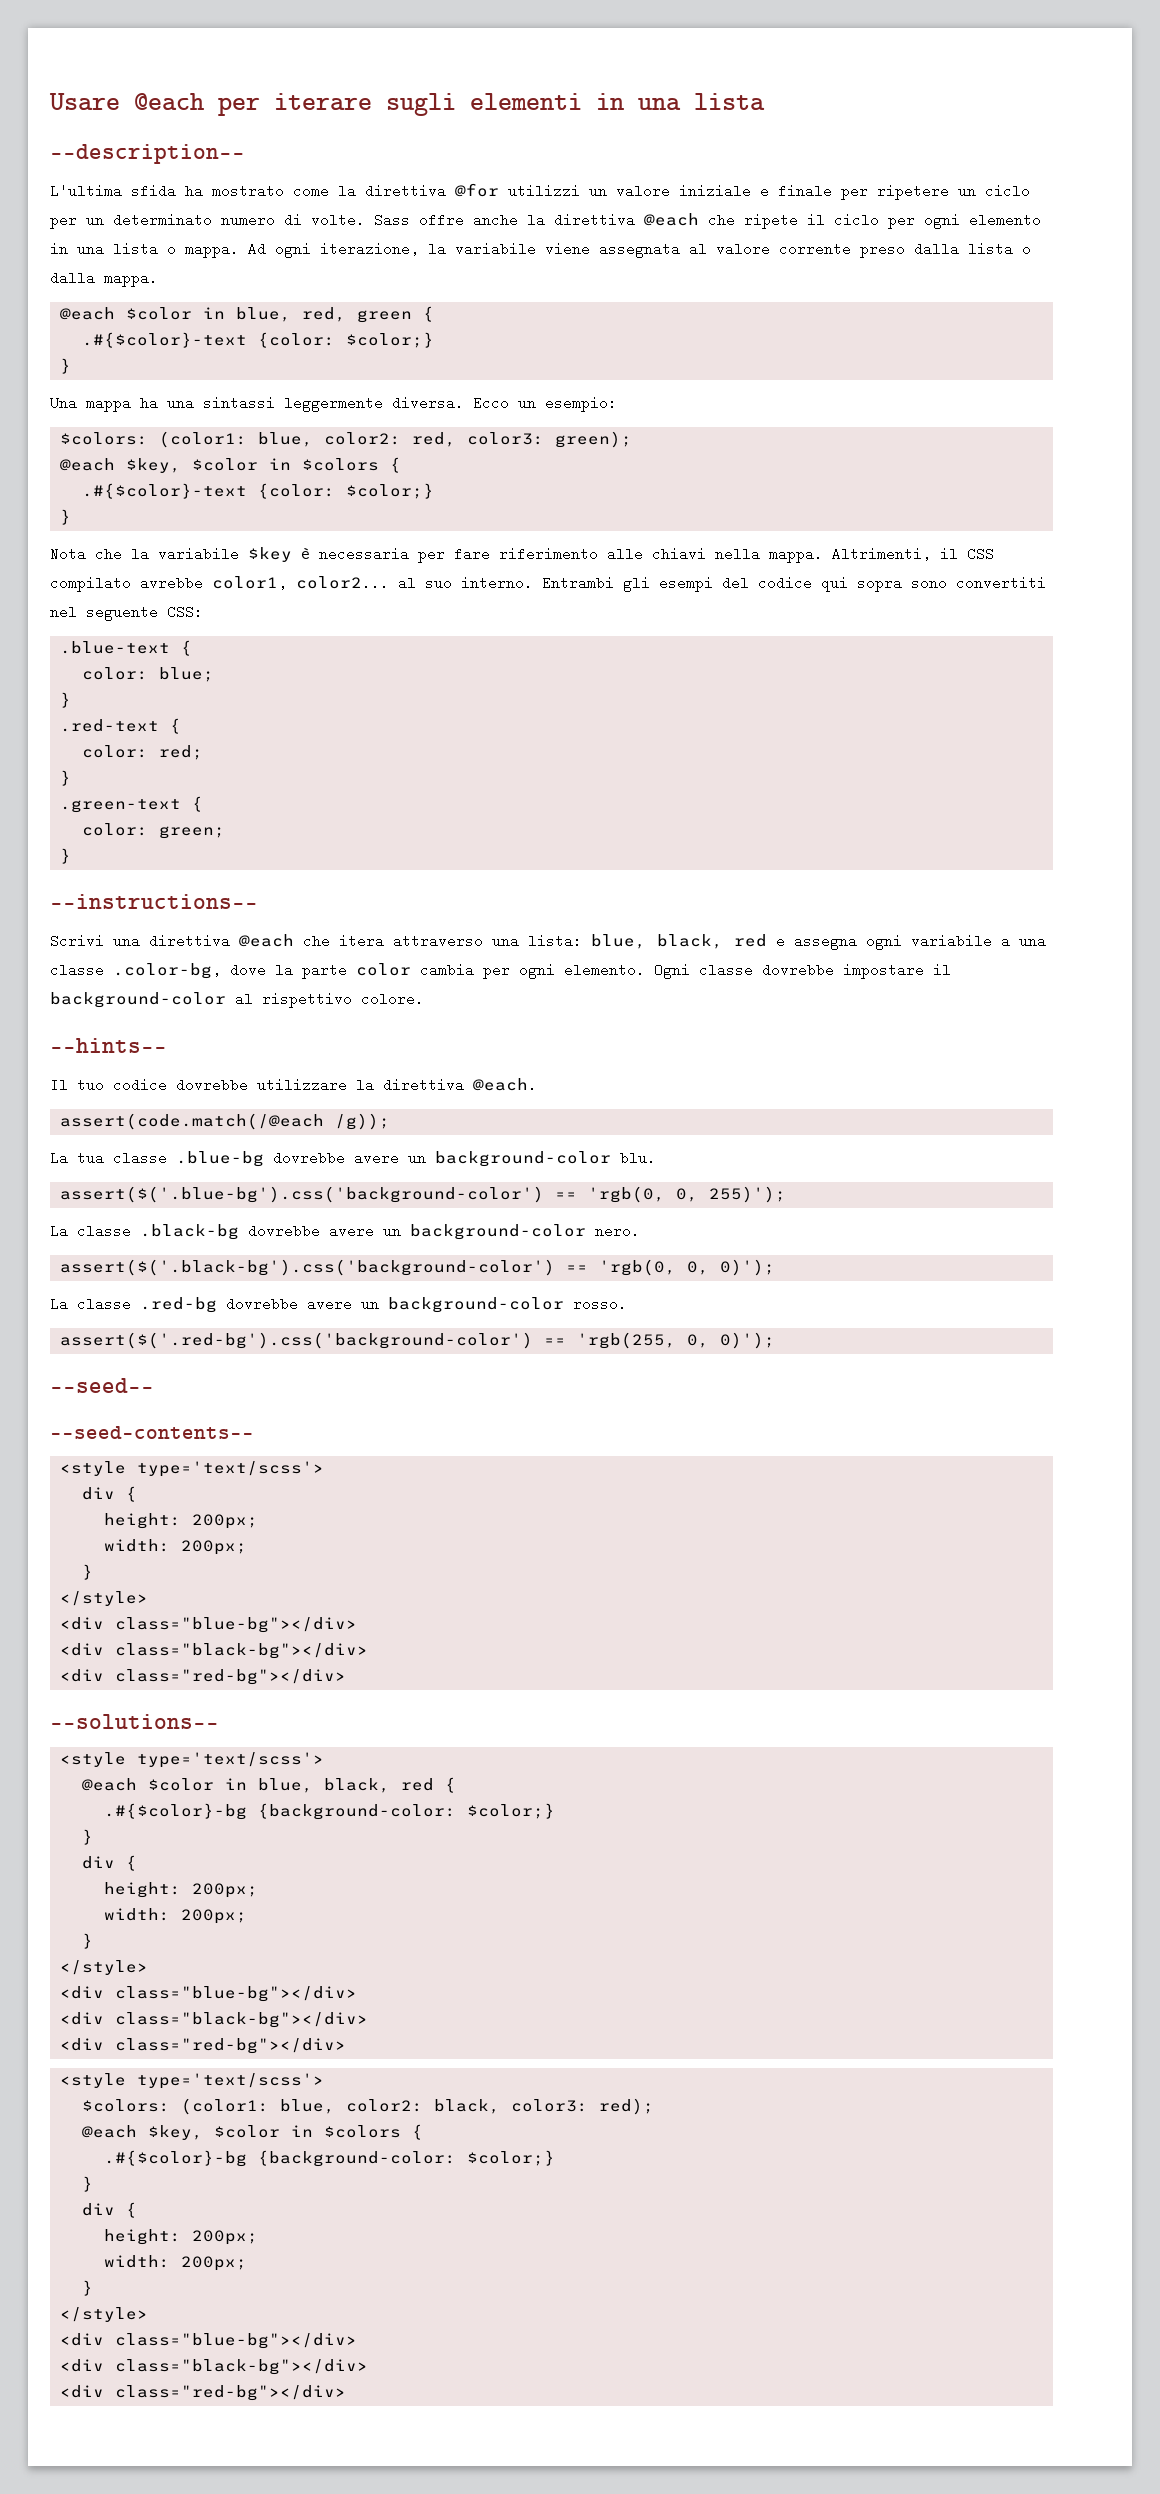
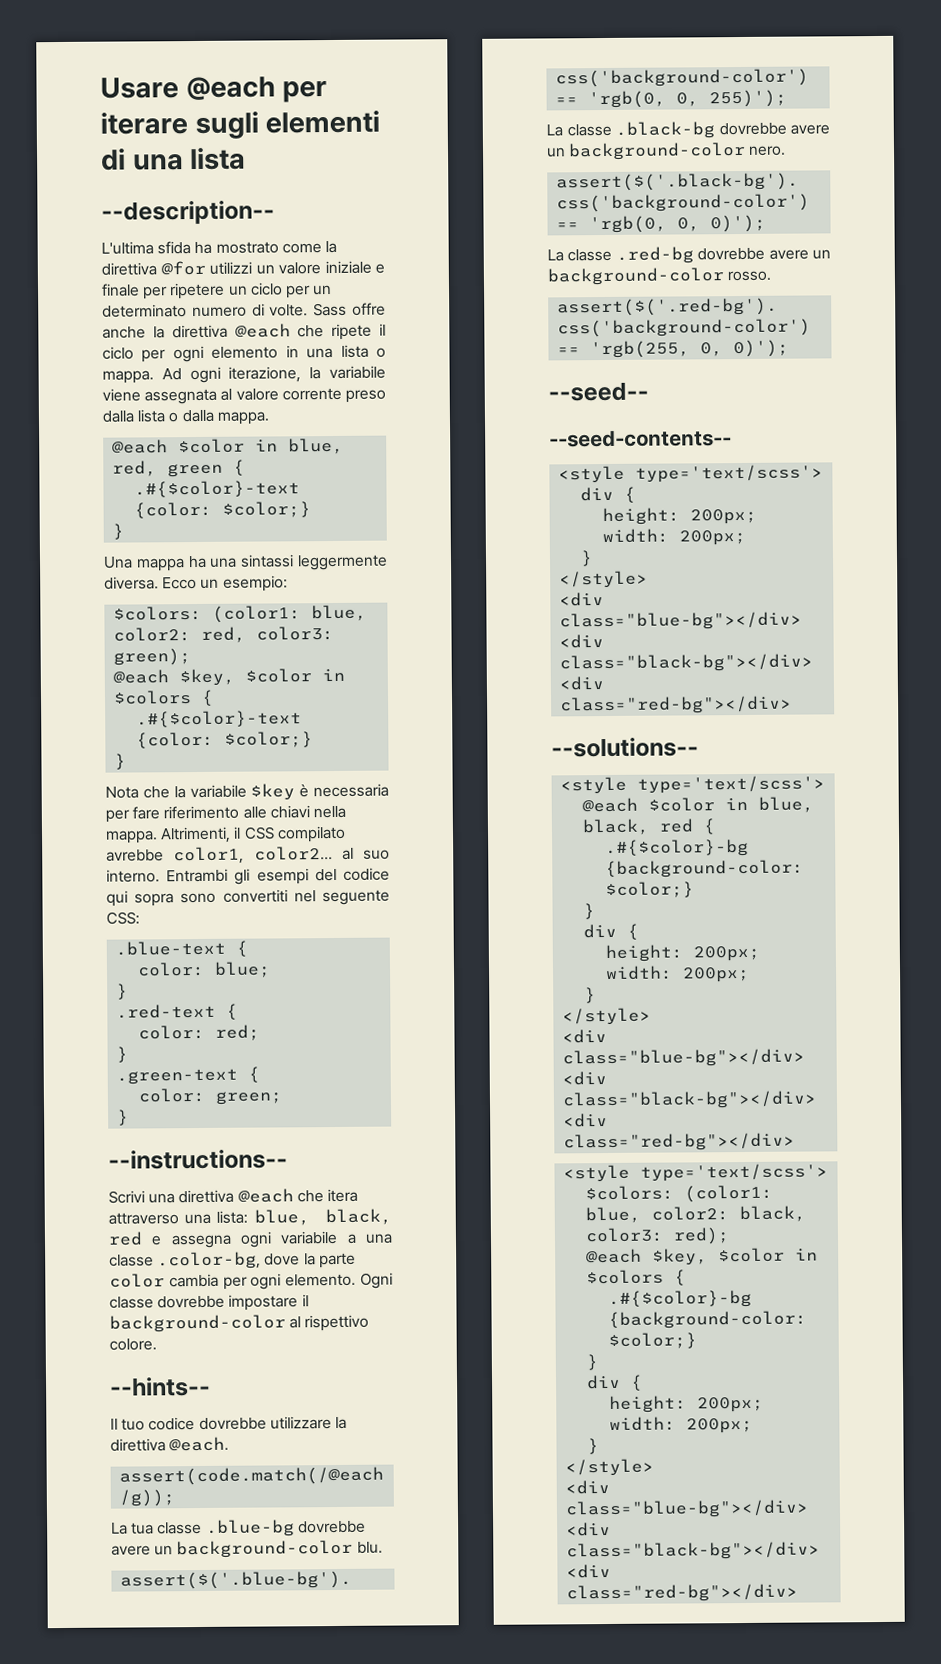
- Usare @each per iterare sugli elementi in una lista
+ Usare @each per iterare sugli elementi di una lista

